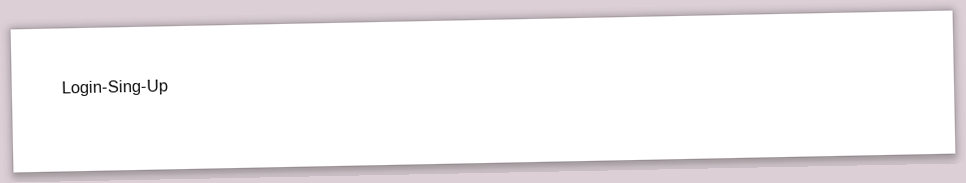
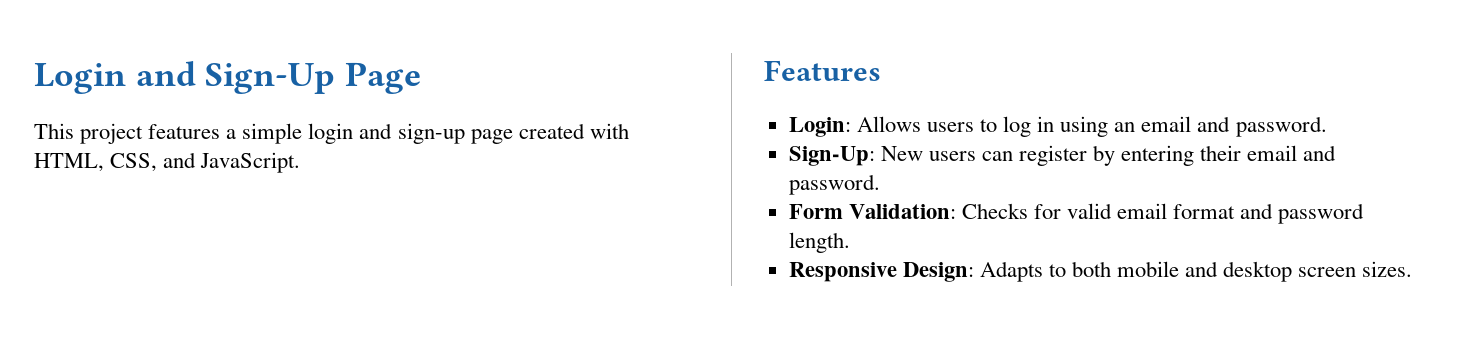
- Login-Sing-Up
+ Login and Sign-Up Page
+ This project features a simple login and sign-up page created with HTML, CSS, and JavaScript.
+ Features
+ Login: Allows users to log in using an email and password.
+ Sign-Up: New users can register by entering their email and password.
+ Form Validation: Checks for valid email format and password length.
+ Responsive Design: Adapts to both mobile and desktop screen sizes.

